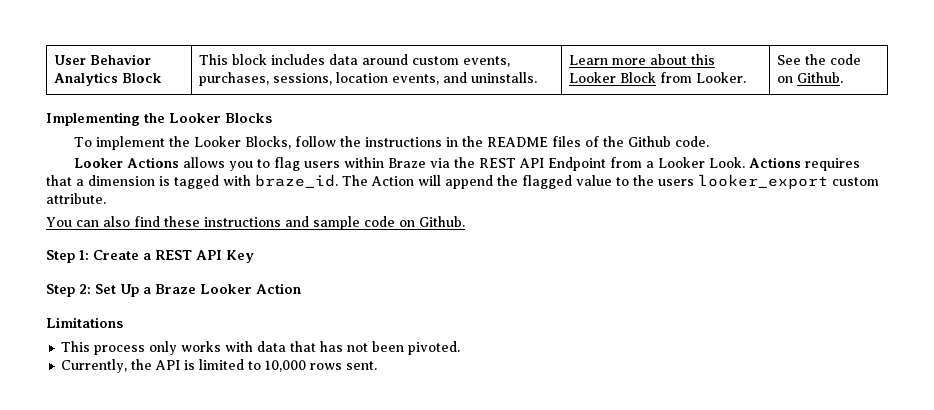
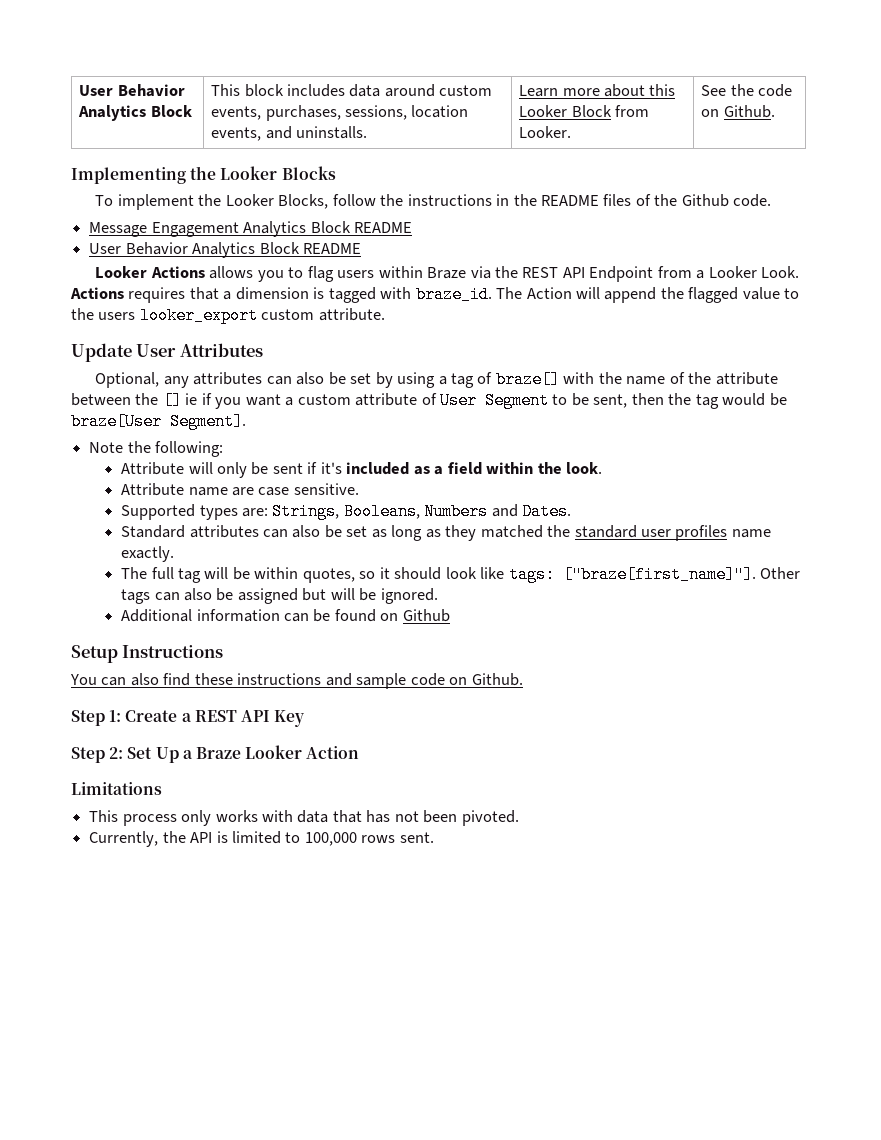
+ Message Engagement Analytics Block README
+ User Behavior Analytics Block README
+ Update User Attributes
+ Optional, any attributes can also be set by using a tag of braze[] with the name of the attribute between the [] ie if you want a custom attribute of User Segment to be sent, then the tag would be braze[User Segment].
+ Note the following:
+ Attribute will only be sent if it's included as a field within the look.
+ Attribute name are case sensitive.
+ Supported types are: Strings, Booleans, Numbers and Dates.
+ Standard attributes can also be set as long as they matched the standard user profiles name exactly.
+ The full tag will be within quotes, so it should look like tags: ["braze[first_name]"]. Other tags can also be assigned but will be ignored.
+ Additional information can be found on Github
+ Setup Instructions
- Currently, the API is limited to 10,000 rows sent.
+ Currently, the API is limited to 100,000 rows sent.

